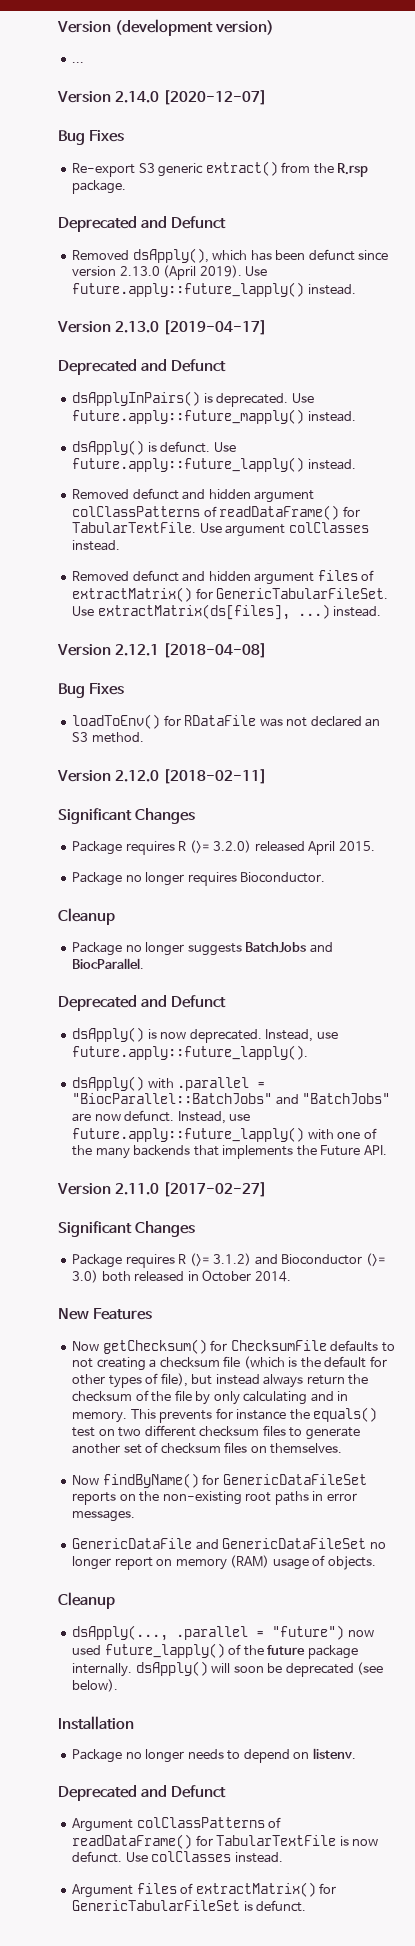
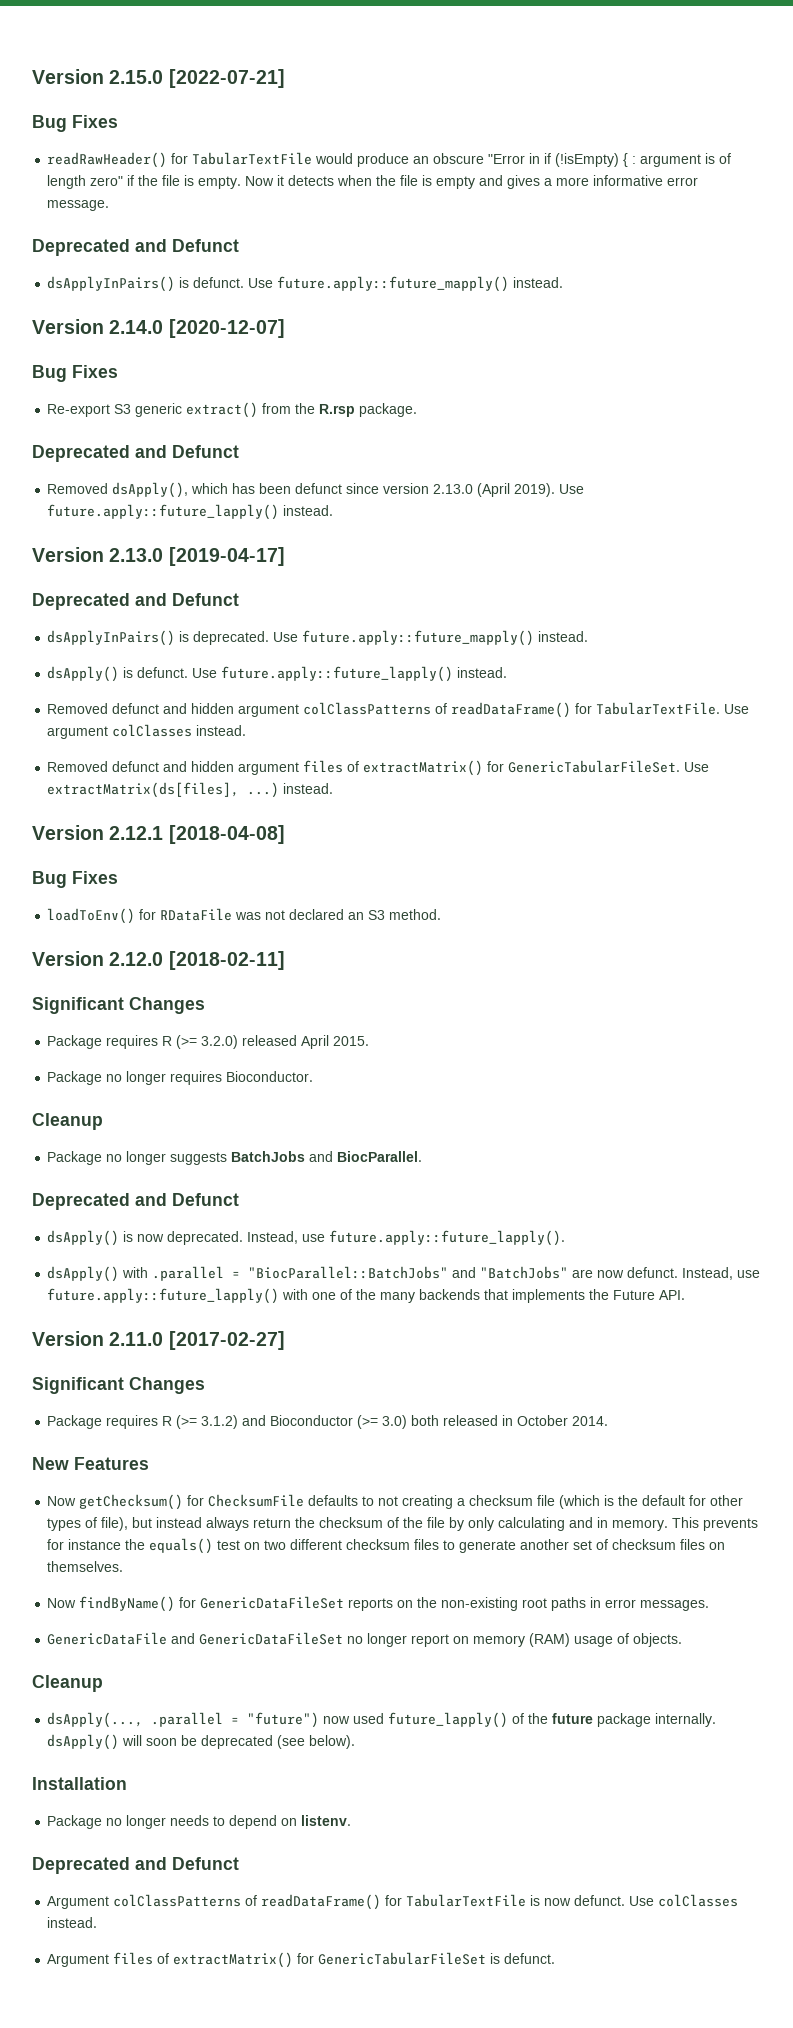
- Version (development version)
- ...
+ Version 2.15.0 [2022-07-21]
+ Bug Fixes
+ readRawHeader() for TabularTextFile would produce an obscure "Error in if (!isEmpty) { : argument is of length zero" if the file is empty. Now it detects when the file is empty and gives a more informative error message.
+ Deprecated and Defunct
+ dsApplyInPairs() is defunct. Use future.apply::future_mapply() instead.

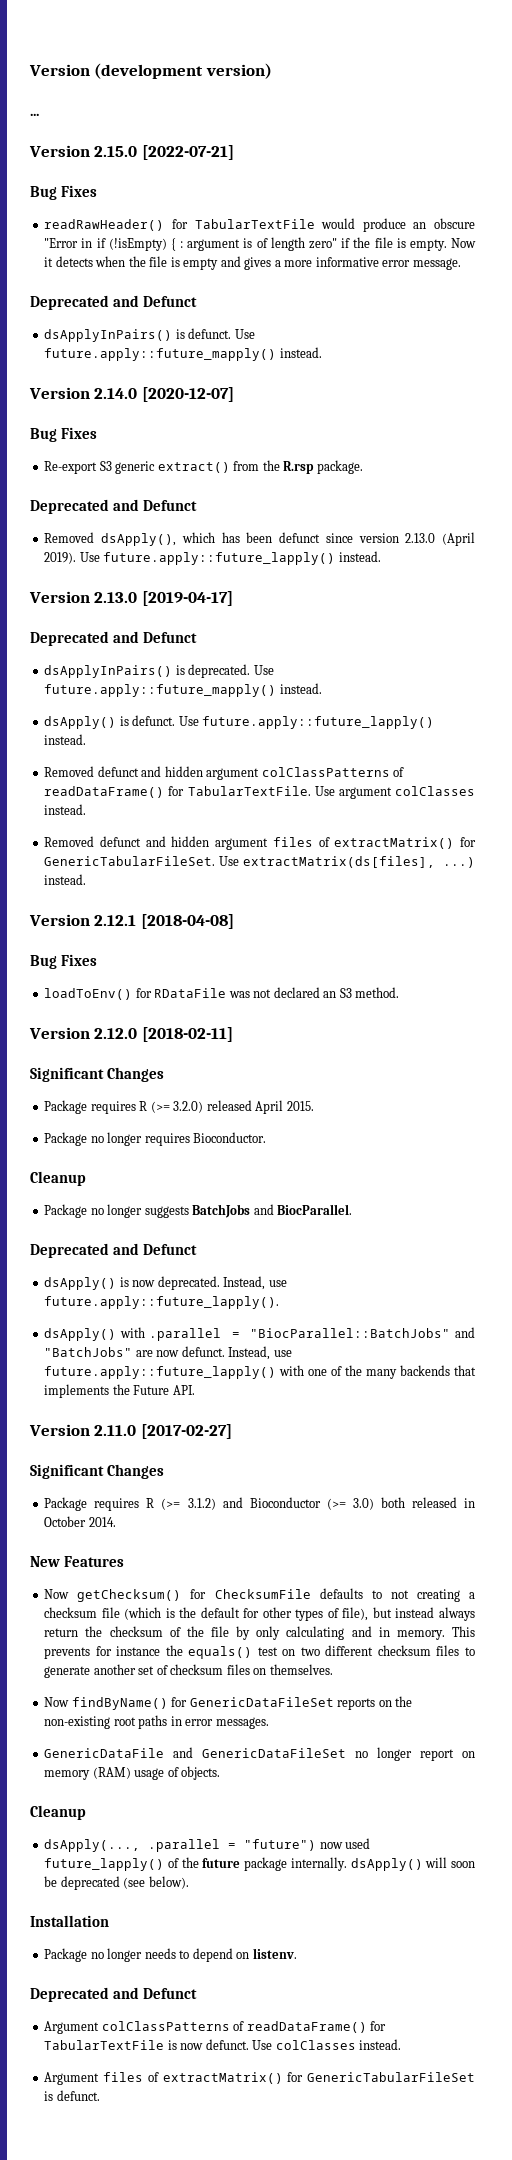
+ Version (development version)
+ ...

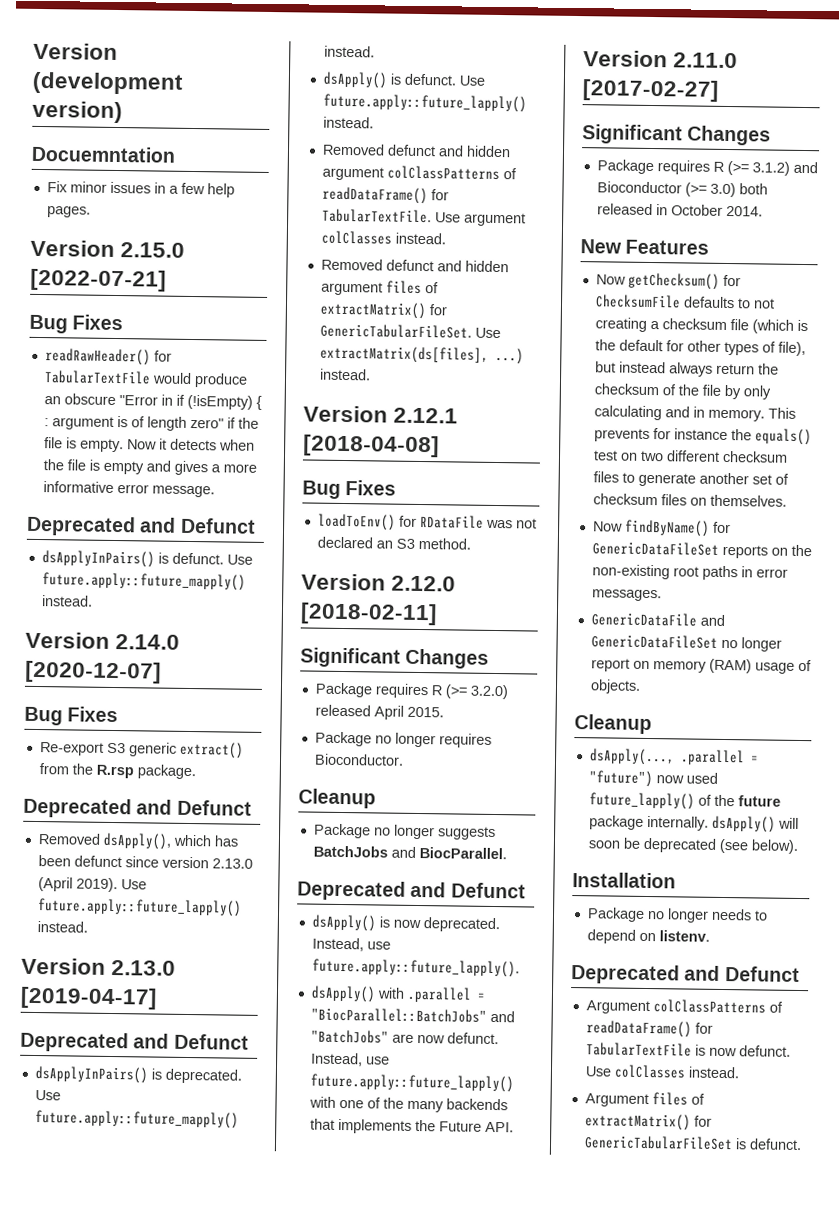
- ...
+ Docuemntation
+ Fix minor issues in a few help pages.

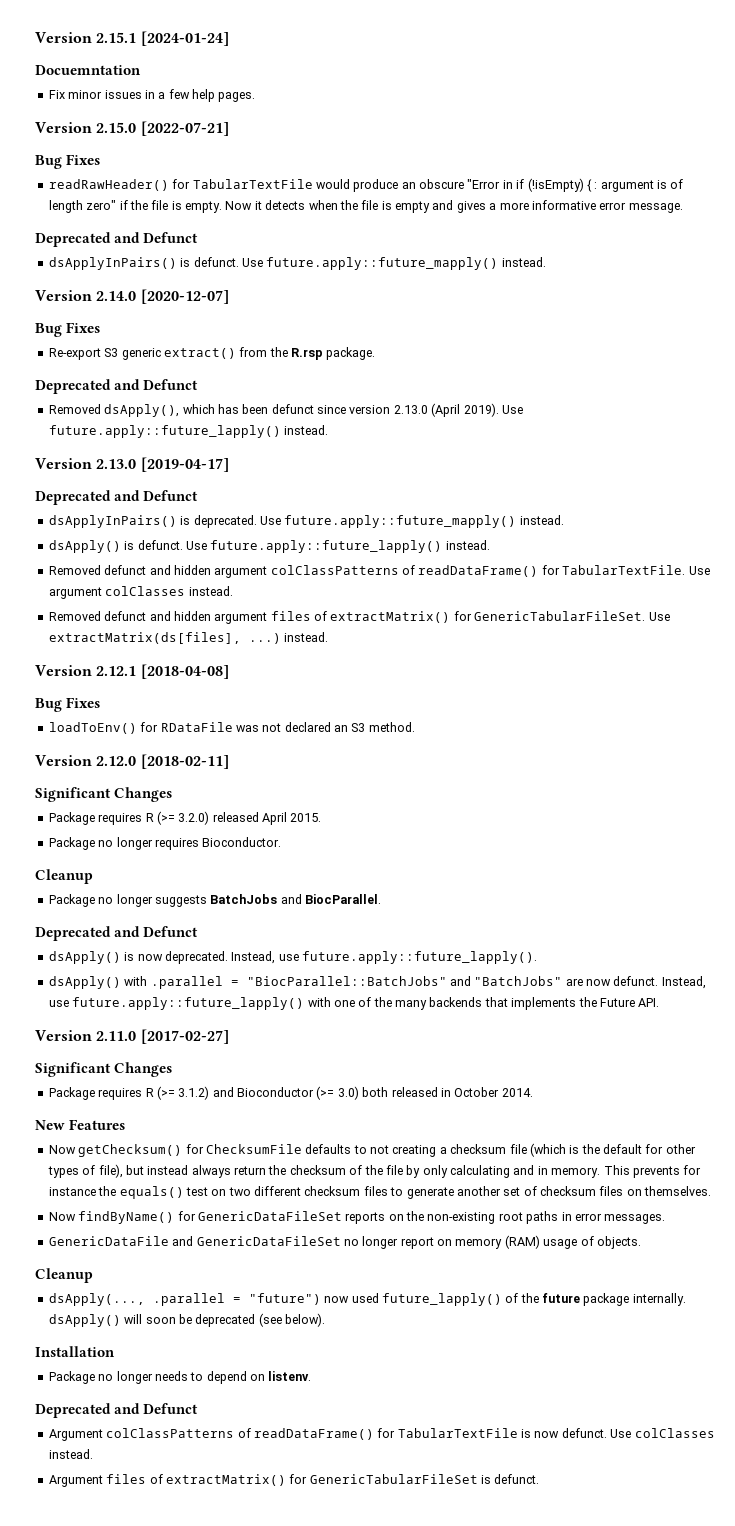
- Version (development version)
+ Version 2.15.1 [2024-01-24]

